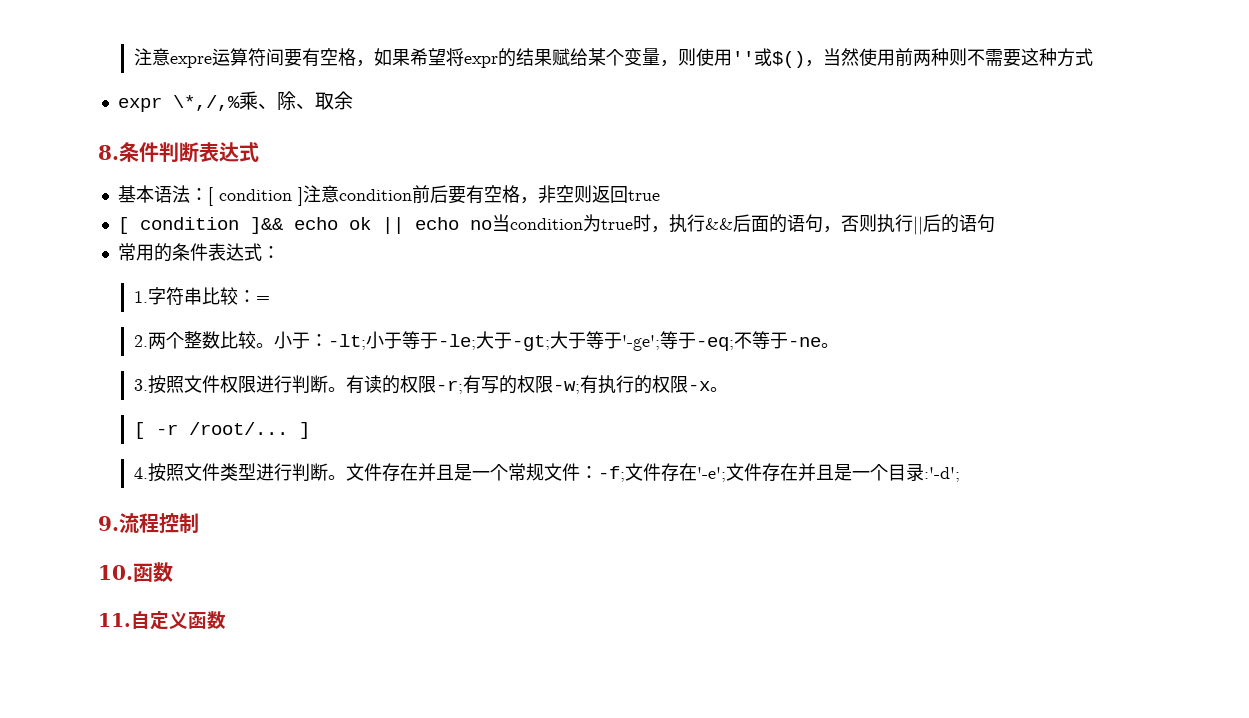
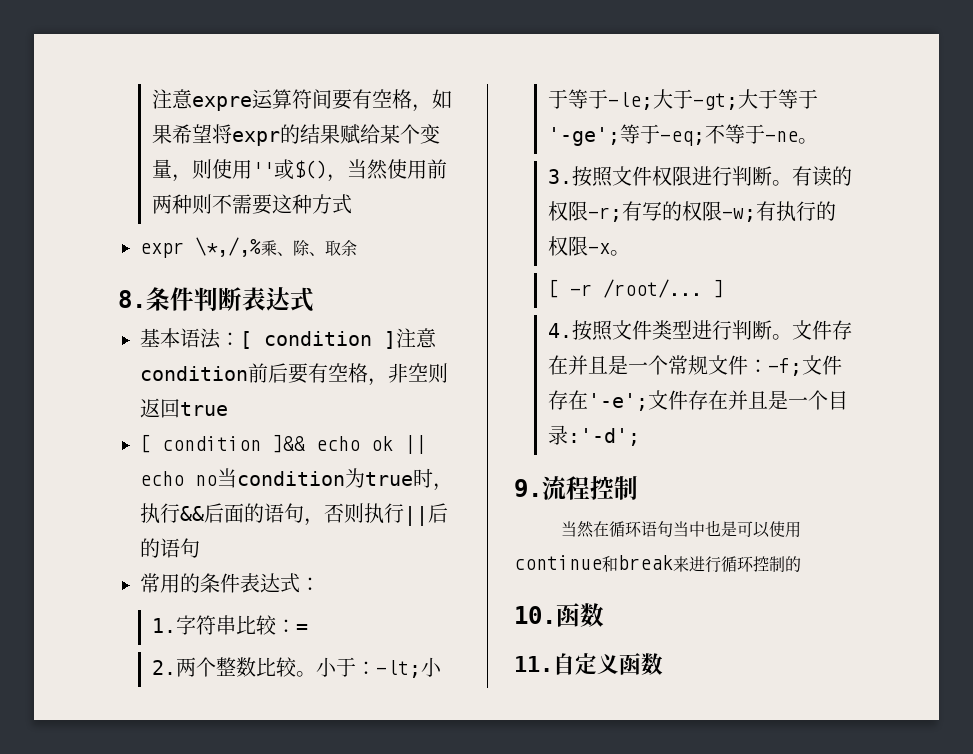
+ 当然在循环语句当中也是可以使用continue和break来进行循环控制的

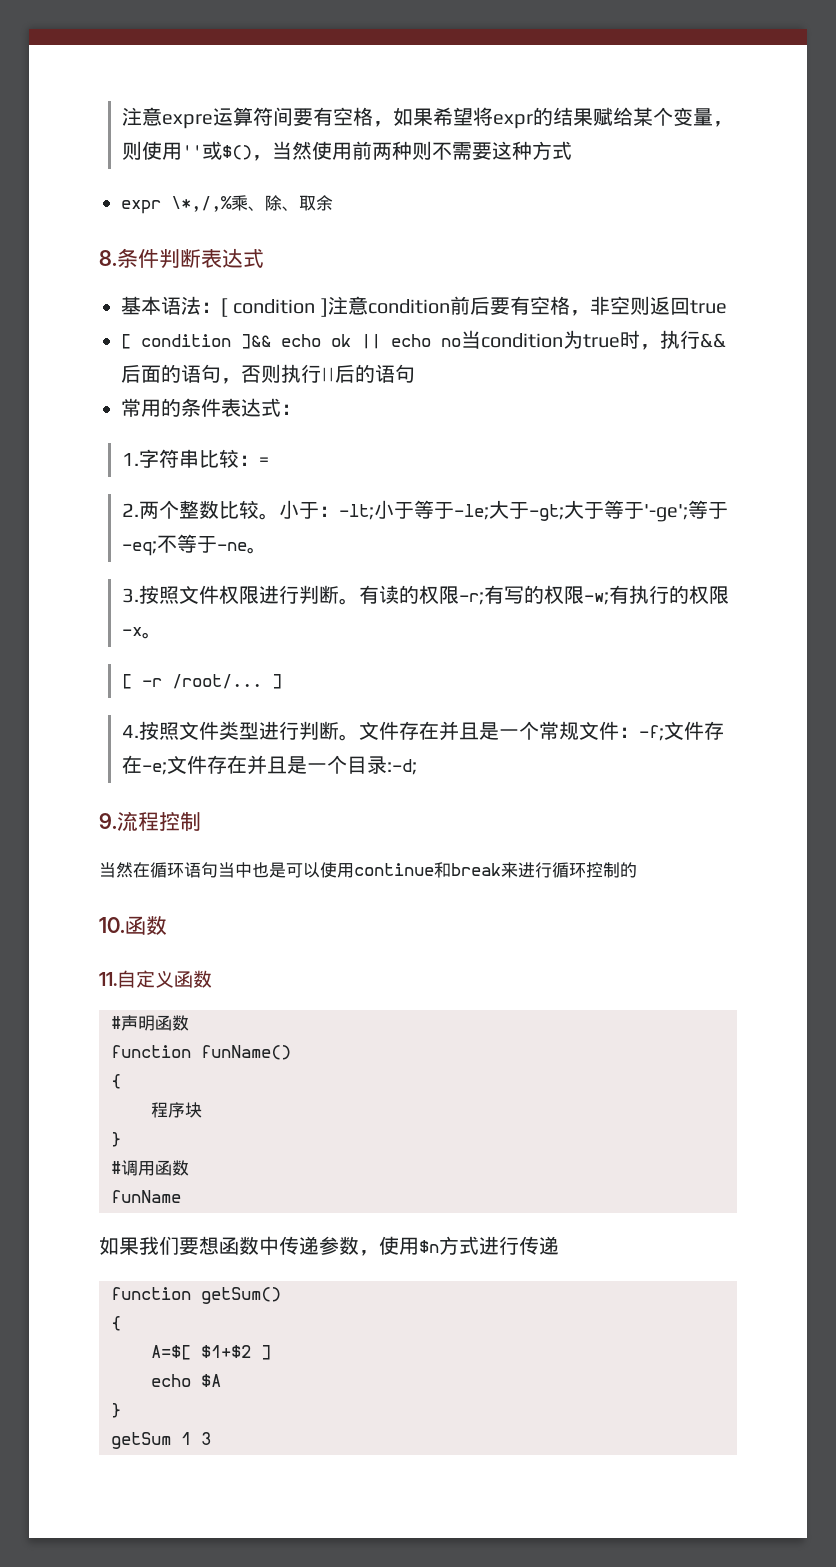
- 文件存在并且是一个常规文件：-f;文件存在'-e';文件存在并且是一个目录:'-d';
+ 文件存在并且是一个常规文件：-f;文件存在-e;文件存在并且是一个目录:-d;
+ #声明函数
+ function funName()
+ {
+ 程序块
+ }
+ #调用函数
+ funName
+ 如果我们要想函数中传递参数，使用$n方式进行传递
+ function getSum()
+ {
+ A=$[ $1+$2 ]
+ echo $A
+ }
+ getSum 1 3

